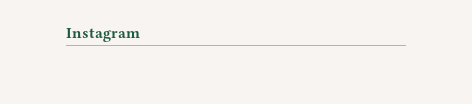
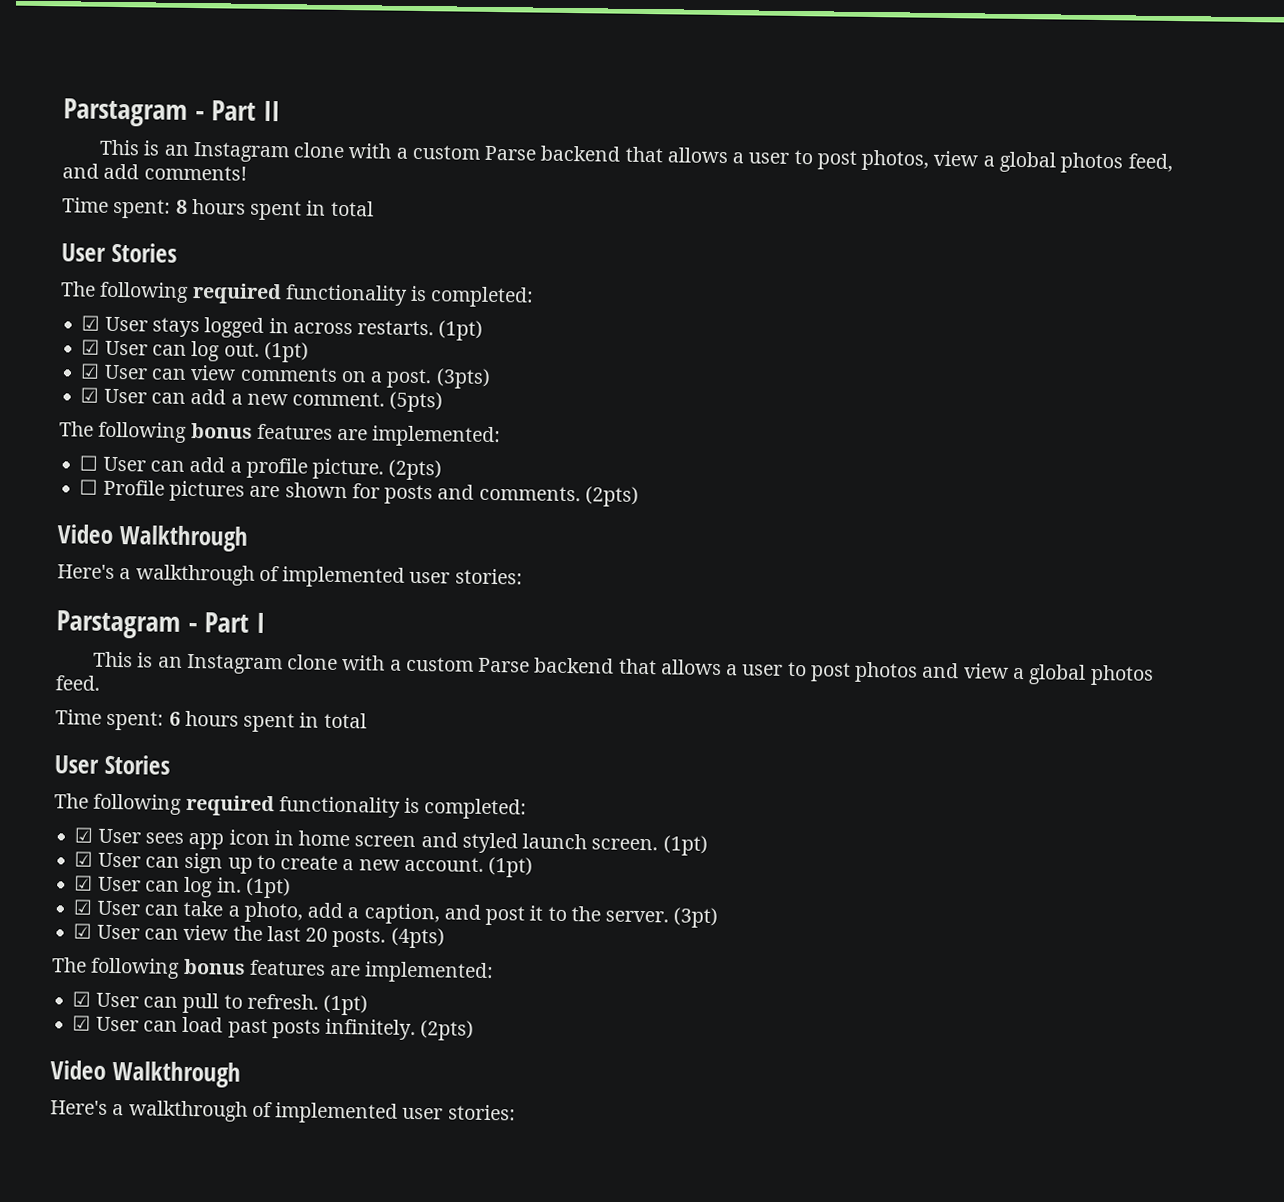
- Instagram
+ Parstagram - Part II
+ This is an Instagram clone with a custom Parse backend that allows a user to post photos, view a global photos feed, and add comments!
+ Time spent: 8 hours spent in total
+ User Stories
+ The following required functionality is completed:
+ ☑ User stays logged in across restarts. (1pt)
+ ☑ User can log out. (1pt)
+ ☑ User can view comments on a post. (3pts)
+ ☑ User can add a new comment. (5pts)
+ The following bonus features are implemented:
+ ☐ User can add a profile picture. (2pts)
+ ☐ Profile pictures are shown for posts and comments. (2pts)
+ Video Walkthrough
+ Here's a walkthrough of implemented user stories:
+ Parstagram - Part I
+ This is an Instagram clone with a custom Parse backend that allows a user to post photos and view a global photos feed.
+ Time spent: 6 hours spent in total
+ User Stories
+ The following required functionality is completed:
+ ☑ User sees app icon in home screen and styled launch screen. (1pt)
+ ☑ User can sign up to create a new account. (1pt)
+ ☑ User can log in. (1pt)
+ ☑ User can take a photo, add a caption, and post it to the server. (3pt)
+ ☑ User can view the last 20 posts. (4pts)
+ The following bonus features are implemented:
+ ☑ User can pull to refresh. (1pt)
+ ☑ User can load past posts infinitely. (2pts)
+ Video Walkthrough
+ Here's a walkthrough of implemented user stories:

